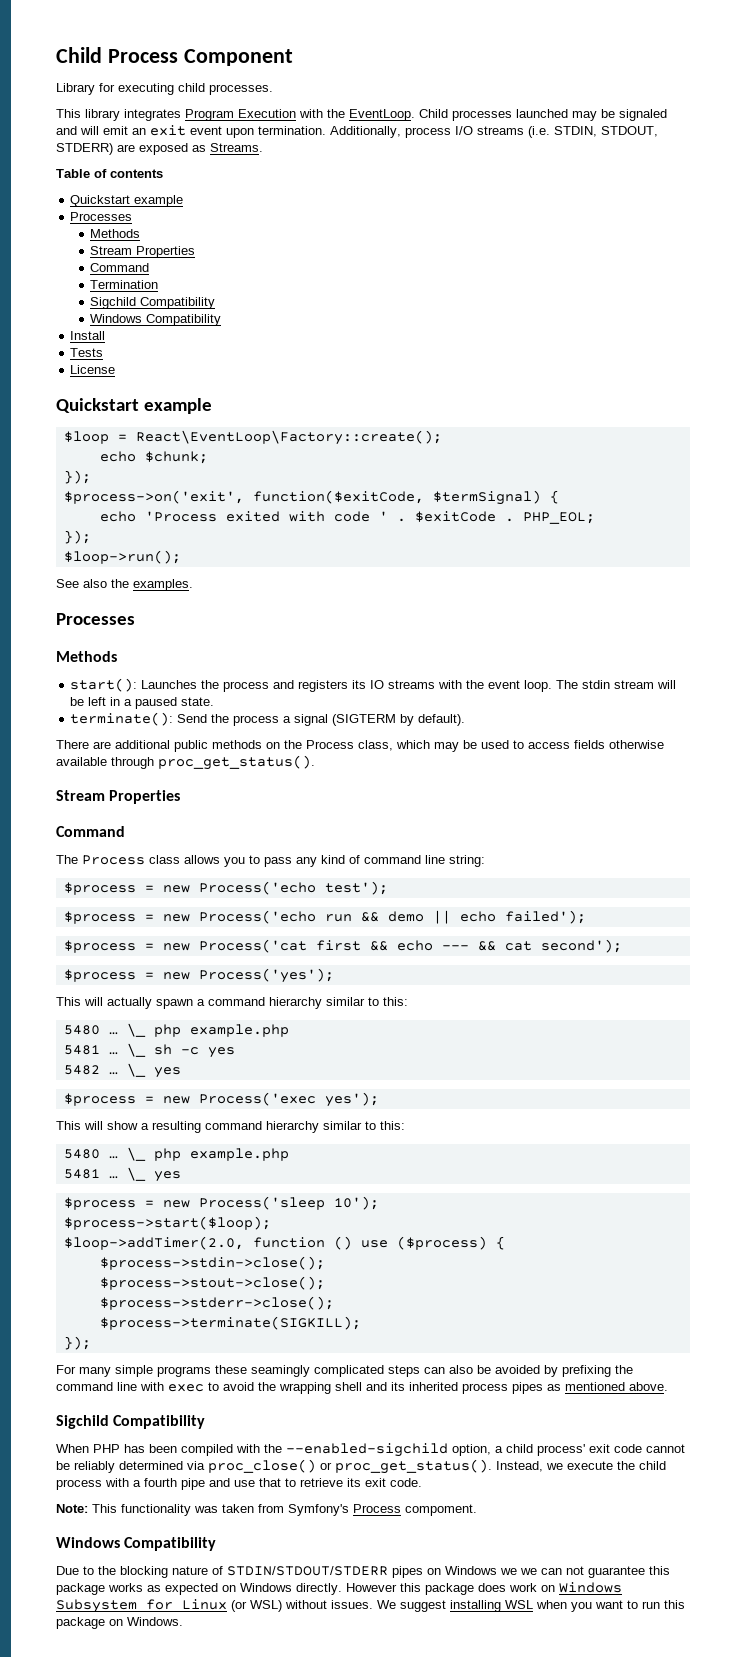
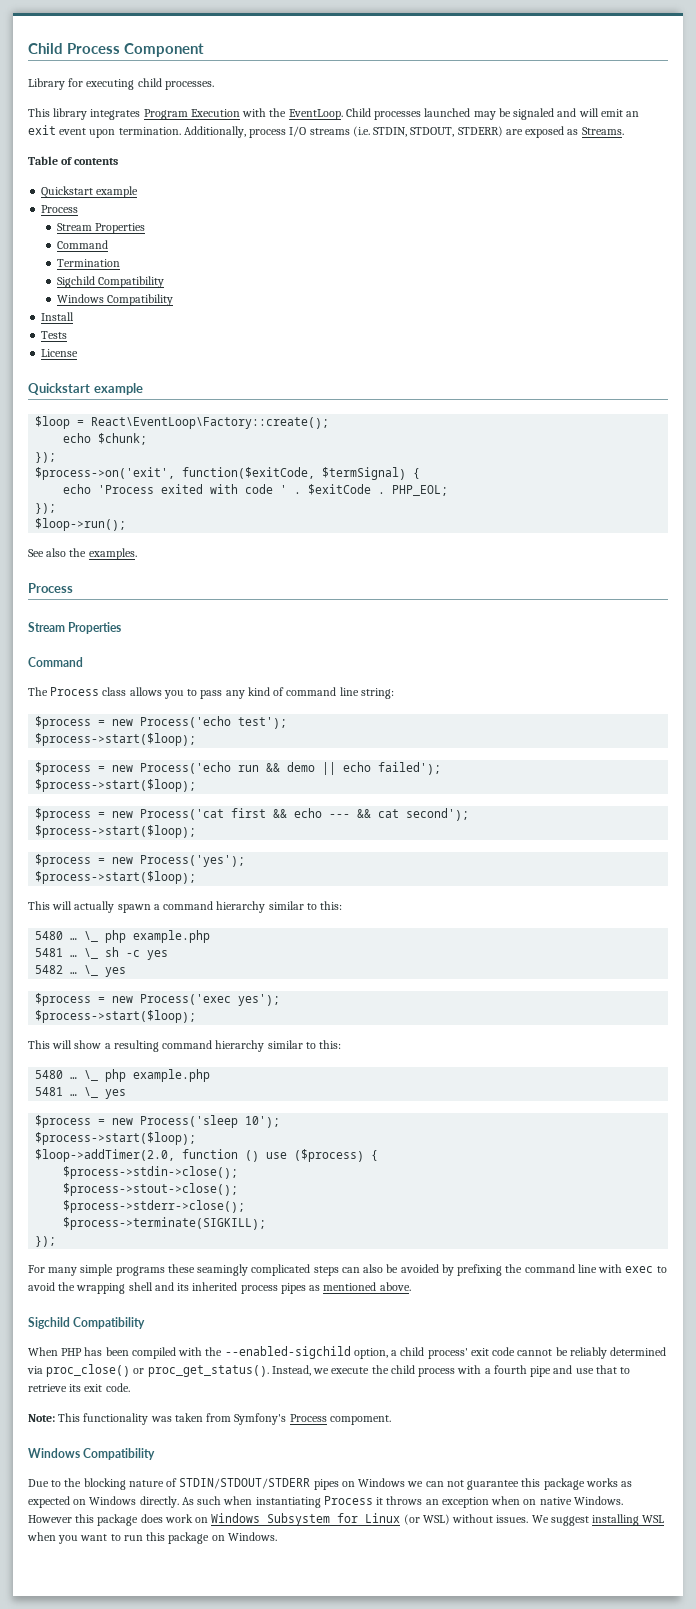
  Table of contents
  Quickstart example
- Processes
- Methods
+ Process
  See also the examples.
- Processes
- Methods
- start(): Launches the process and registers its IO streams with the event loop. The stdin stream will be left in a paused state.
- terminate(): Send the process a signal (SIGTERM by default).
- There are additional public methods on the Process class, which may be used to access fields otherwise available through proc_get_status().
+ Process
  $process = new Process('echo test');
+ $process->start($loop);
  $process = new Process('echo run && demo || echo failed');
+ $process->start($loop);
  $process = new Process('cat first && echo --- && cat second');
+ $process->start($loop);
  $process = new Process('yes');
+ $process->start($loop);
  $process = new Process('exec yes');
+ $process->start($loop);
- Due to the blocking nature of STDIN/STDOUT/STDERR pipes on Windows we we can not guarantee this package works as expected on Windows directly.
+ Due to the blocking nature of STDIN/STDOUT/STDERR pipes on Windows we can not guarantee this package works as expected on Windows directly.
+ As such when instantiating Process it throws an exception when on native Windows.

